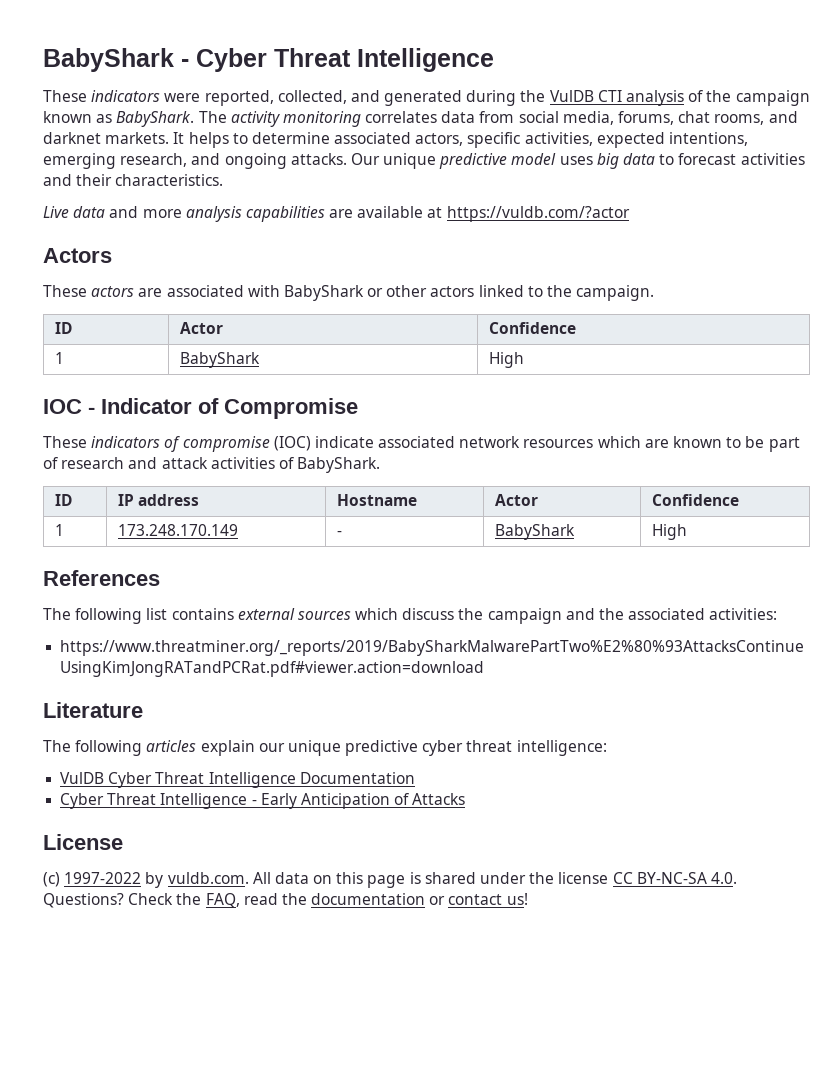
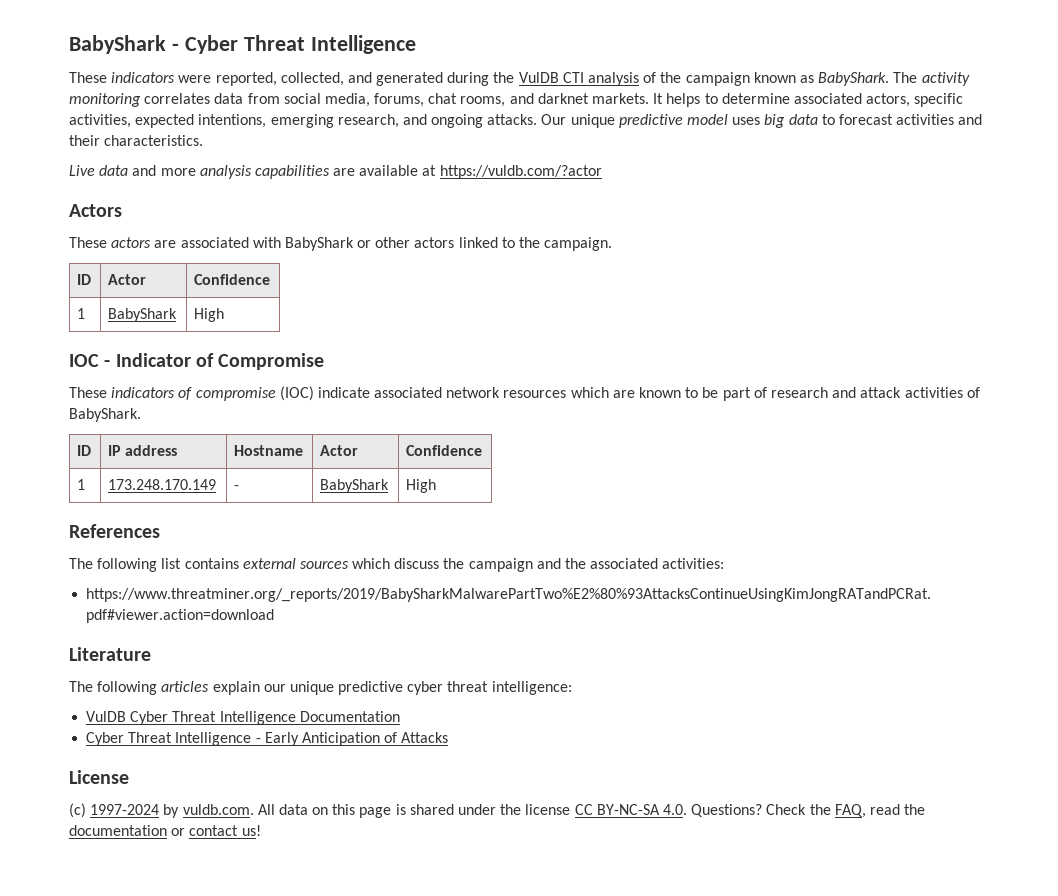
- (c) 1997-2022 by vuldb.com. All data on this page is shared under the license CC BY-NC-SA 4.0. Questions?
+ (c) 1997-2024 by vuldb.com. All data on this page is shared under the license CC BY-NC-SA 4.0. Questions?

